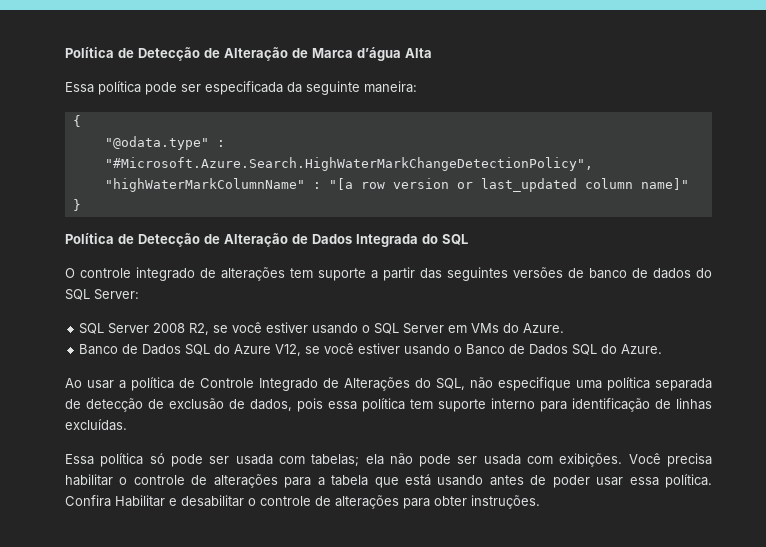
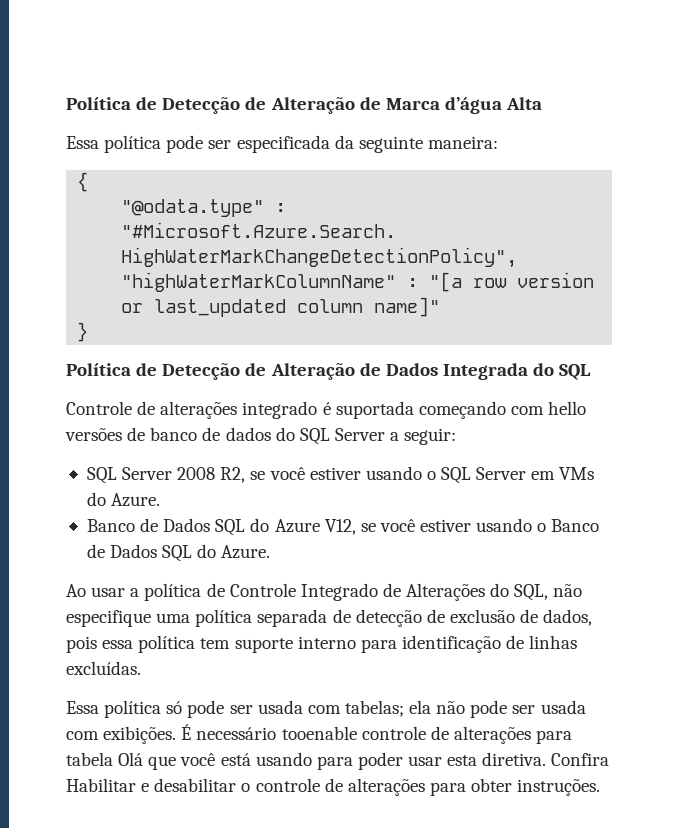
- O controle integrado de alterações tem suporte a partir das seguintes versões de banco de dados do SQL Server:
+ Controle de alterações integrado é suportada começando com hello versões de banco de dados do SQL Server a seguir:
- Você precisa habilitar o controle de alterações para a tabela que está usando antes de poder usar essa política.
+ É necessário tooenable controle de alterações para tabela Olá que você está usando para poder usar esta diretiva.

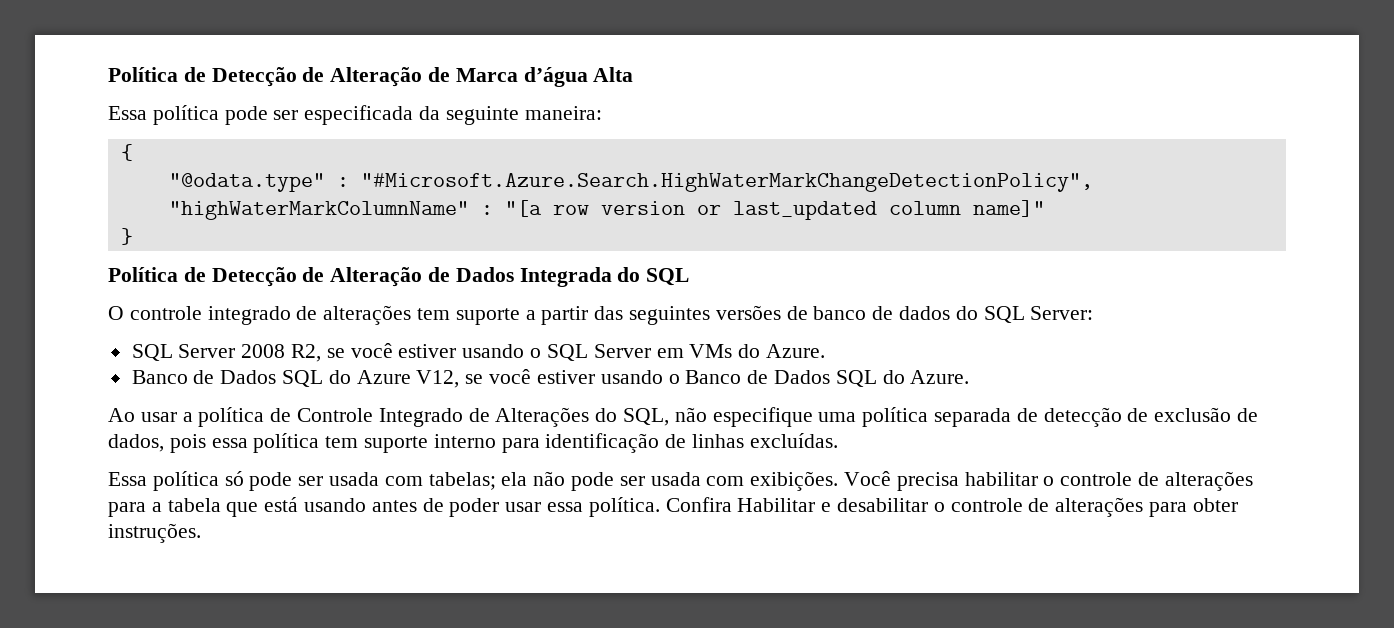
- Controle de alterações integrado é suportada começando com hello versões de banco de dados do SQL Server a seguir:
+ O controle integrado de alterações tem suporte a partir das seguintes versões de banco de dados do SQL Server:
- É necessário tooenable controle de alterações para tabela Olá que você está usando para poder usar esta diretiva.
+ Você precisa habilitar o controle de alterações para a tabela que está usando antes de poder usar essa política.

